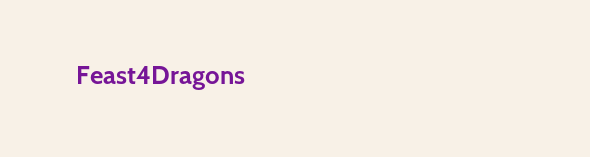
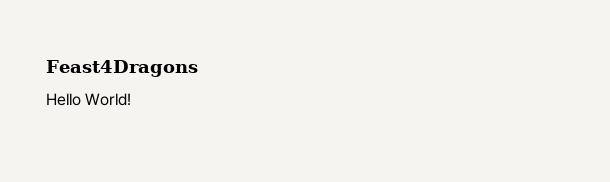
+ Hello World!

